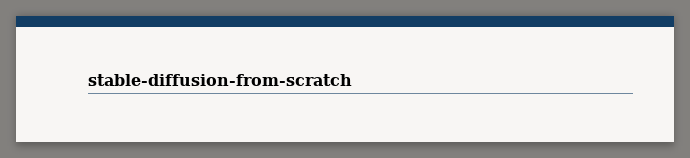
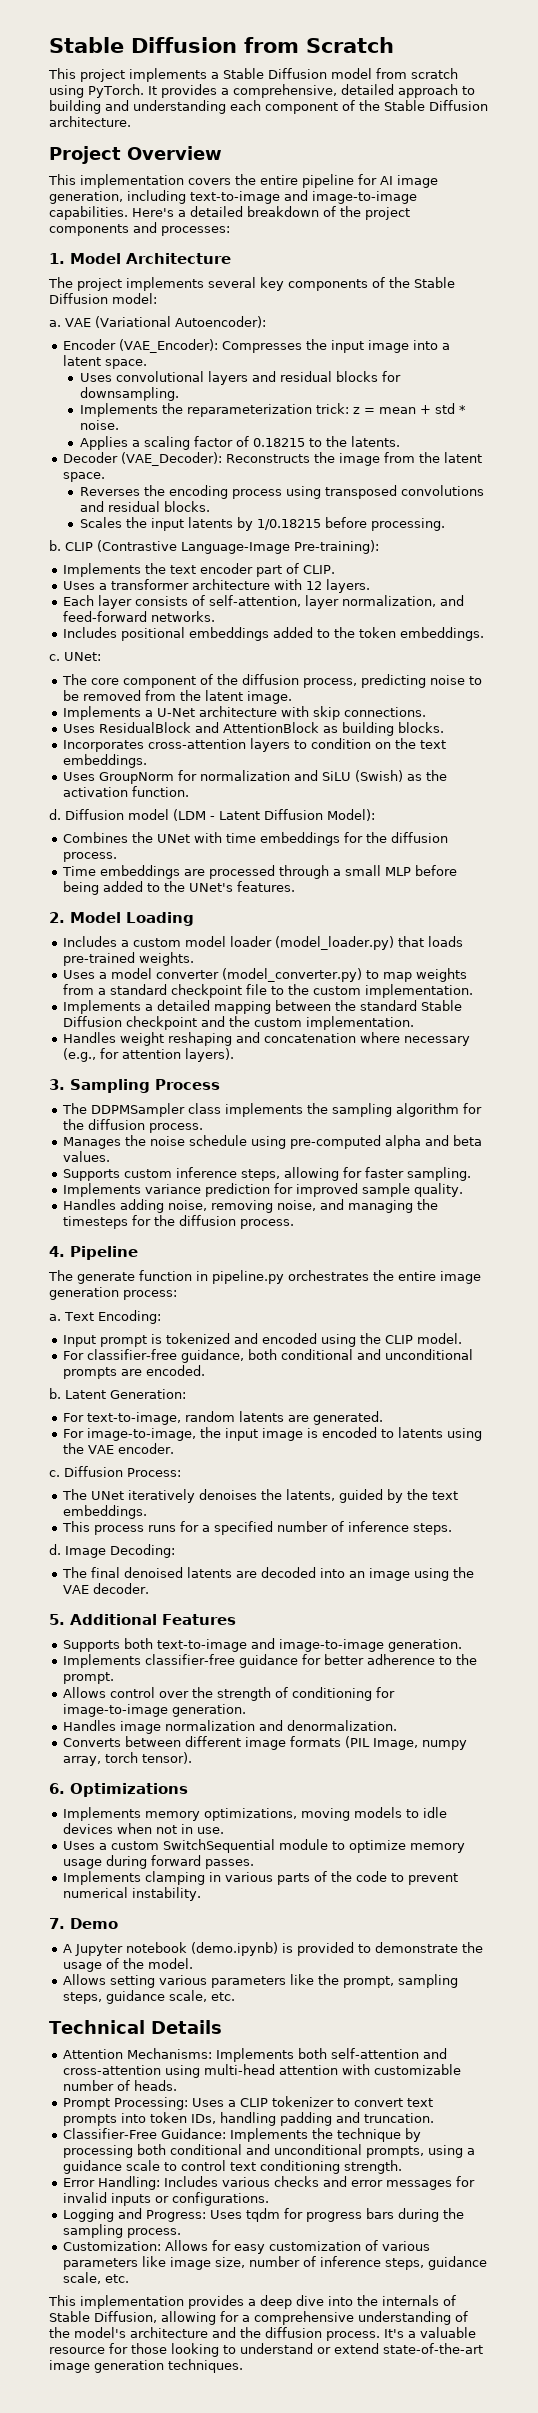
- stable-diffusion-from-scratch
+ Stable Diffusion from Scratch
+ This project implements a Stable Diffusion model from scratch using PyTorch. It provides a comprehensive, detailed approach to building and understanding each component of the Stable Diffusion architecture.
+ Project Overview
+ This implementation covers the entire pipeline for AI image generation, including text-to-image and image-to-image capabilities. Here's a detailed breakdown of the project components and processes:
+ 1. Model Architecture
+ The project implements several key components of the Stable Diffusion model:
+ a. VAE (Variational Autoencoder):
+ Encoder (VAE_Encoder): Compresses the input image into a latent space.
+ Uses convolutional layers and residual blocks for downsampling.
+ Implements the reparameterization trick: z = mean + std * noise.
+ Applies a scaling factor of 0.18215 to the latents.
+ Decoder (VAE_Decoder): Reconstructs the image from the latent space.
+ Reverses the encoding process using transposed convolutions and residual blocks.
+ Scales the input latents by 1/0.18215 before processing.
+ b. CLIP (Contrastive Language-Image Pre-training):
+ Implements the text encoder part of CLIP.
+ Uses a transformer architecture with 12 layers.
+ Each layer consists of self-attention, layer normalization, and feed-forward networks.
+ Includes positional embeddings added to the token embeddings.
+ c. UNet:
+ The core component of the diffusion process, predicting noise to be removed from the latent image.
+ Implements a U-Net architecture with skip connections.
+ Uses ResidualBlock and AttentionBlock as building blocks.
+ Incorporates cross-attention layers to condition on the text embeddings.
+ Uses GroupNorm for normalization and SiLU (Swish) as the activation function.
+ d. Diffusion model (LDM - Latent Diffusion Model):
+ Combines the UNet with time embeddings for the diffusion process.
+ Time embeddings are processed through a small MLP before being added to the UNet's features.
+ 2. Model Loading
+ Includes a custom model loader (model_loader.py) that loads pre-trained weights.
+ Uses a model converter (model_converter.py) to map weights from a standard checkpoint file to the custom implementation.
+ Implements a detailed mapping between the standard Stable Diffusion checkpoint and the custom implementation.
+ Handles weight reshaping and concatenation where necessary (e.g., for attention layers).
+ 3. Sampling Process
+ The DDPMSampler class implements the sampling algorithm for the diffusion process.
+ Manages the noise schedule using pre-computed alpha and beta values.
+ Supports custom inference steps, allowing for faster sampling.
+ Implements variance prediction for improved sample quality.
+ Handles adding noise, removing noise, and managing the timesteps for the diffusion process.
+ 4. Pipeline
+ The generate function in pipeline.py orchestrates the entire image generation process:
+ a. Text Encoding:
+ Input prompt is tokenized and encoded using the CLIP model.
+ For classifier-free guidance, both conditional and unconditional prompts are encoded.
+ b. Latent Generation:
+ For text-to-image, random latents are generated.
+ For image-to-image, the input image is encoded to latents using the VAE encoder.
+ c. Diffusion Process:
+ The UNet iteratively denoises the latents, guided by the text embeddings.
+ This process runs for a specified number of inference steps.
+ d. Image Decoding:
+ The final denoised latents are decoded into an image using the VAE decoder.
+ 5. Additional Features
+ Supports both text-to-image and image-to-image generation.
+ Implements classifier-free guidance for better adherence to the prompt.
+ Allows control over the strength of conditioning for image-to-image generation.
+ Handles image normalization and denormalization.
+ Converts between different image formats (PIL Image, numpy array, torch tensor).
+ 6. Optimizations
+ Implements memory optimizations, moving models to idle devices when not in use.
+ Uses a custom SwitchSequential module to optimize memory usage during forward passes.
+ Implements clamping in various parts of the code to prevent numerical instability.
+ 7. Demo
+ A Jupyter notebook (demo.ipynb) is provided to demonstrate the usage of the model.
+ Allows setting various parameters like the prompt, sampling steps, guidance scale, etc.
+ Technical Details
+ Attention Mechanisms: Implements both self-attention and cross-attention using multi-head attention with customizable number of heads.
+ Prompt Processing: Uses a CLIP tokenizer to convert text prompts into token IDs, handling padding and truncation.
+ Classifier-Free Guidance: Implements the technique by processing both conditional and unconditional prompts, using a guidance scale to control text conditioning strength.
+ Error Handling: Includes various checks and error messages for invalid inputs or configurations.
+ Logging and Progress: Uses tqdm for progress bars during the sampling process.
+ Customization: Allows for easy customization of various parameters like image size, number of inference steps, guidance scale, etc.
+ This implementation provides a deep dive into the internals of Stable Diffusion, allowing for a comprehensive understanding of the model's architecture and the diffusion process. It's a valuable resource for those looking to understand or extend state-of-the-art image generation techniques.

